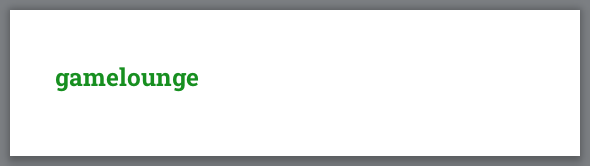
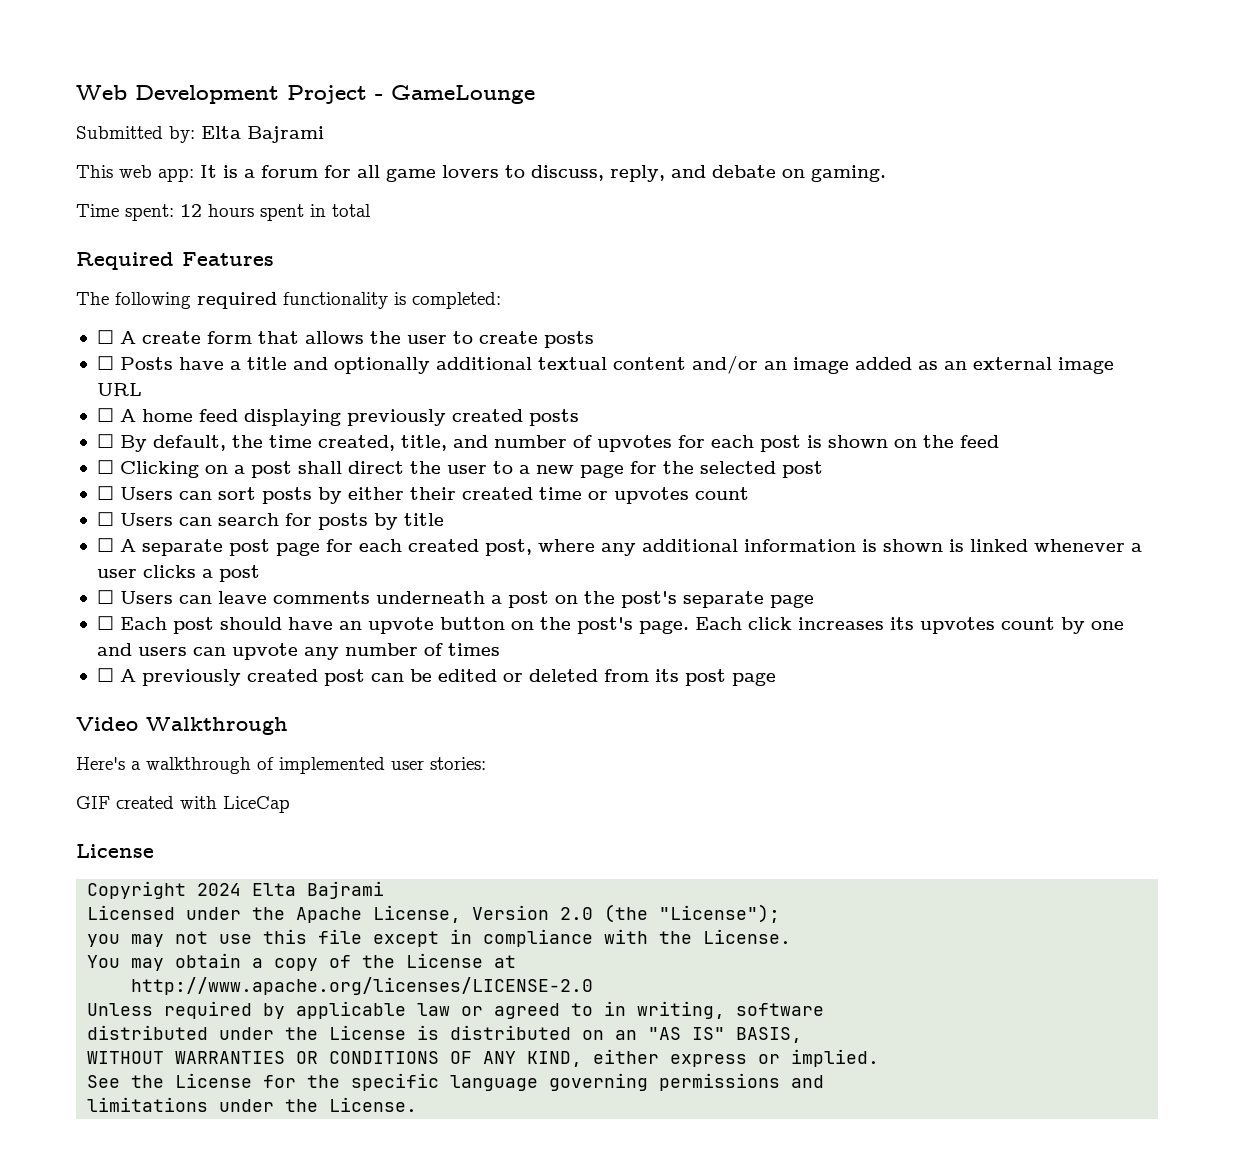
- gamelounge
+ Web Development Project - GameLounge
+ Submitted by: Elta Bajrami
+ This web app: It is a forum for all game lovers to discuss, reply, and debate on gaming.
+ Time spent: 12 hours spent in total
+ Required Features
+ The following required functionality is completed:
+ ☐ A create form that allows the user to create posts
+ ☐ Posts have a title and optionally additional textual content and/or an image added as an external image URL
+ ☐ A home feed displaying previously created posts
+ ☐ By default, the time created, title, and number of upvotes for each post is shown on the feed
+ ☐ Clicking on a post shall direct the user to a new page for the selected post
+ ☐ Users can sort posts by either their created time or upvotes count
+ ☐ Users can search for posts by title
+ ☐ A separate post page for each created post, where any additional information is shown is linked whenever a user clicks a post
+ ☐ Users can leave comments underneath a post on the post's separate page
+ ☐ Each post should have an upvote button on the post's page. Each click increases its upvotes count by one and users can upvote any number of times
+ ☐ A previously created post can be edited or deleted from its post page
+ Video Walkthrough
+ Here's a walkthrough of implemented user stories:
+ GIF created with LiceCap
+ License
+ Copyright 2024 Elta Bajrami
+ Licensed under the Apache License, Version 2.0 (the "License");
+ you may not use this file except in compliance with the License.
+ You may obtain a copy of the License at
+ http://www.apache.org/licenses/LICENSE-2.0
+ Unless required by applicable law or agreed to in writing, software
+ distributed under the License is distributed on an "AS IS" BASIS,
+ WITHOUT WARRANTIES OR CONDITIONS OF ANY KIND, either express or implied.
+ See the License for the specific language governing permissions and
+ limitations under the License.

